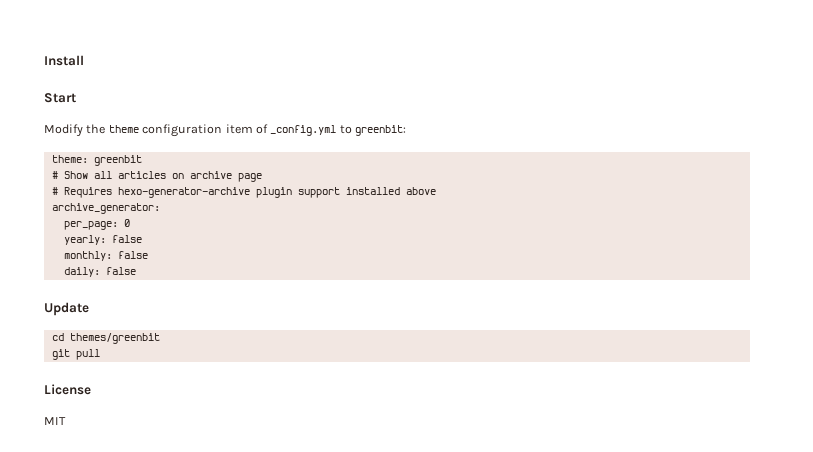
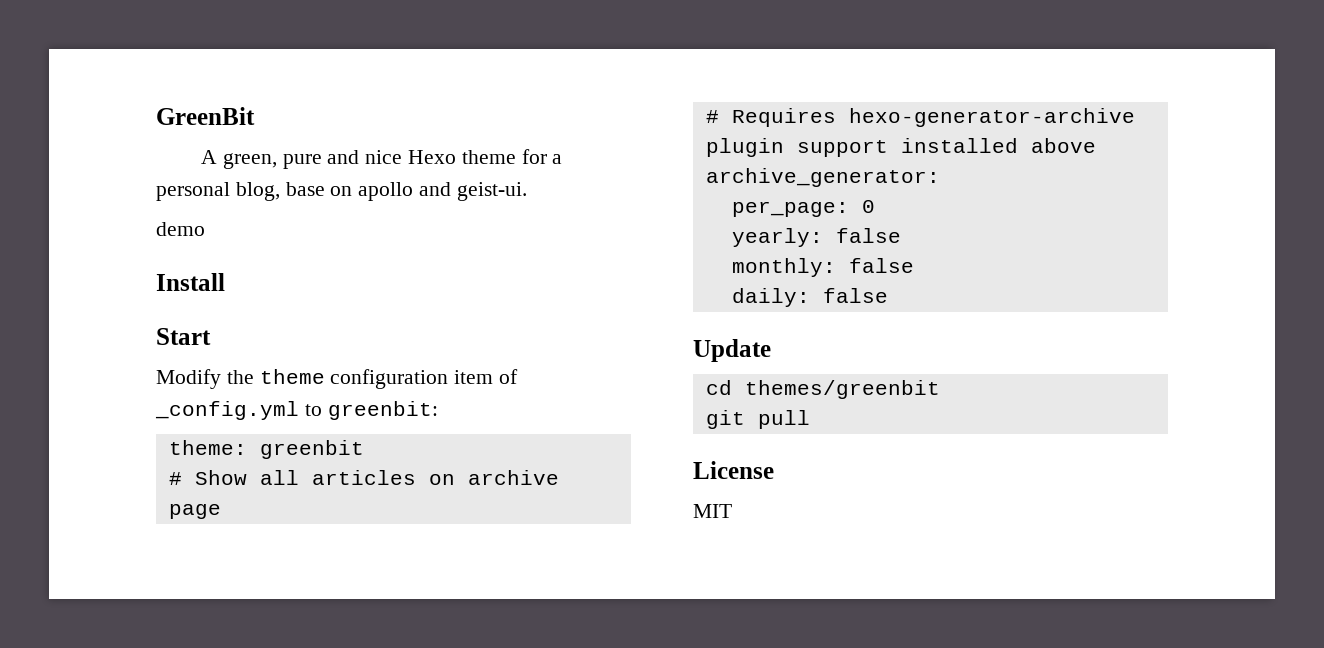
+ GreenBit
+ A green, pure and nice Hexo theme for a personal blog, base on apollo and geist-ui.
+ demo

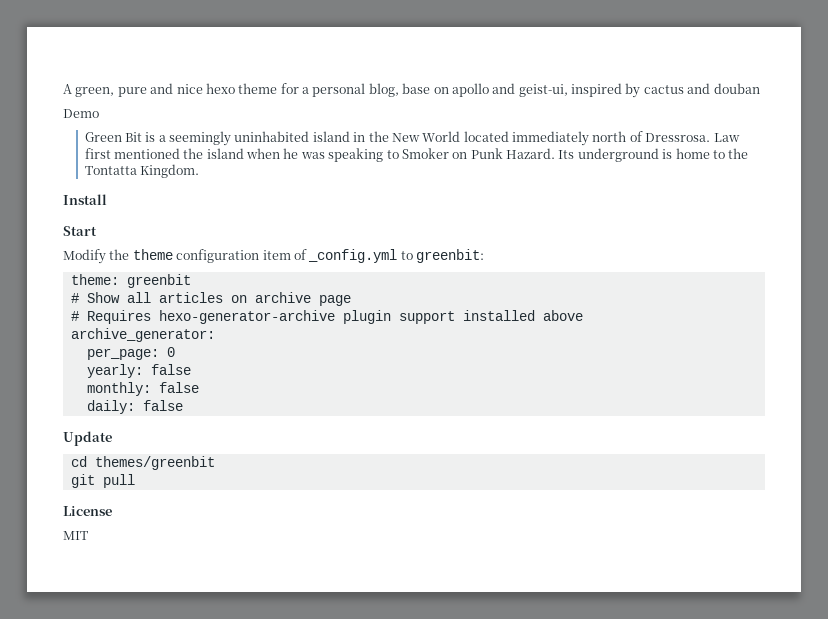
- GreenBit
- A green, pure and nice Hexo theme for a personal blog, base on apollo and geist-ui.
- demo
+ A green, pure and nice hexo theme for a personal blog, base on apollo and geist-ui, inspired by cactus and douban
+ Demo
+ Green Bit is a seemingly uninhabited island in the New World located immediately north of Dressrosa. Law first mentioned the island when he was speaking to Smoker on Punk Hazard. Its underground is home to the Tontatta Kingdom.

